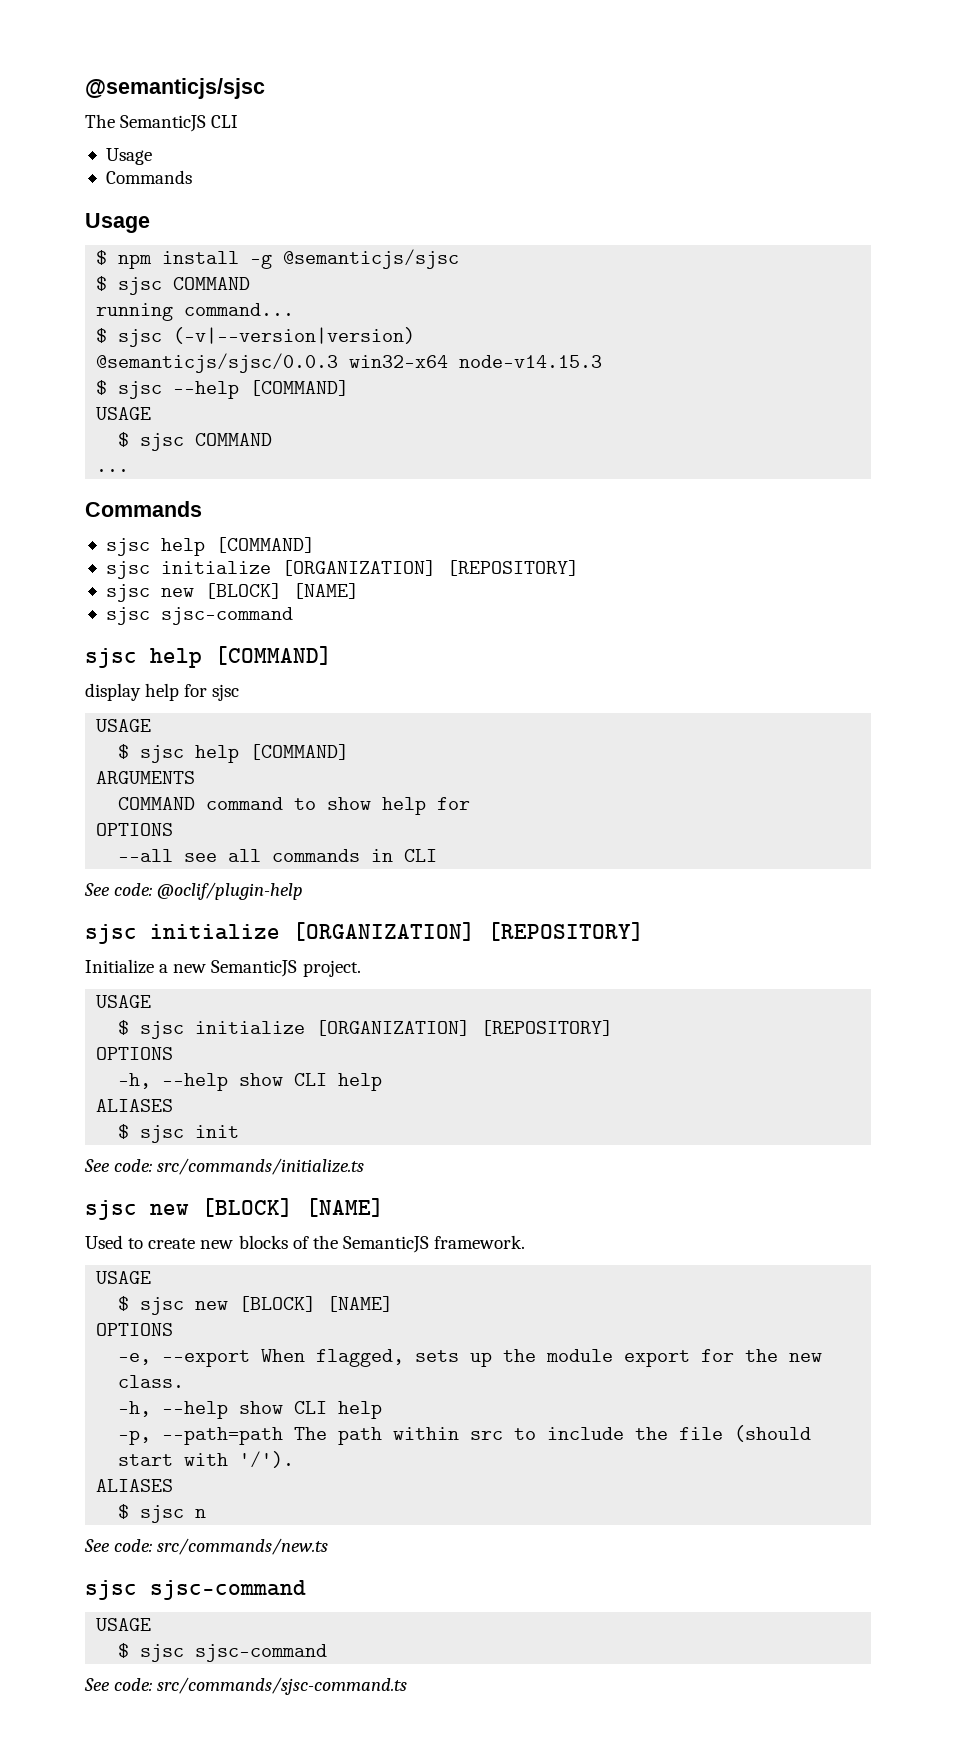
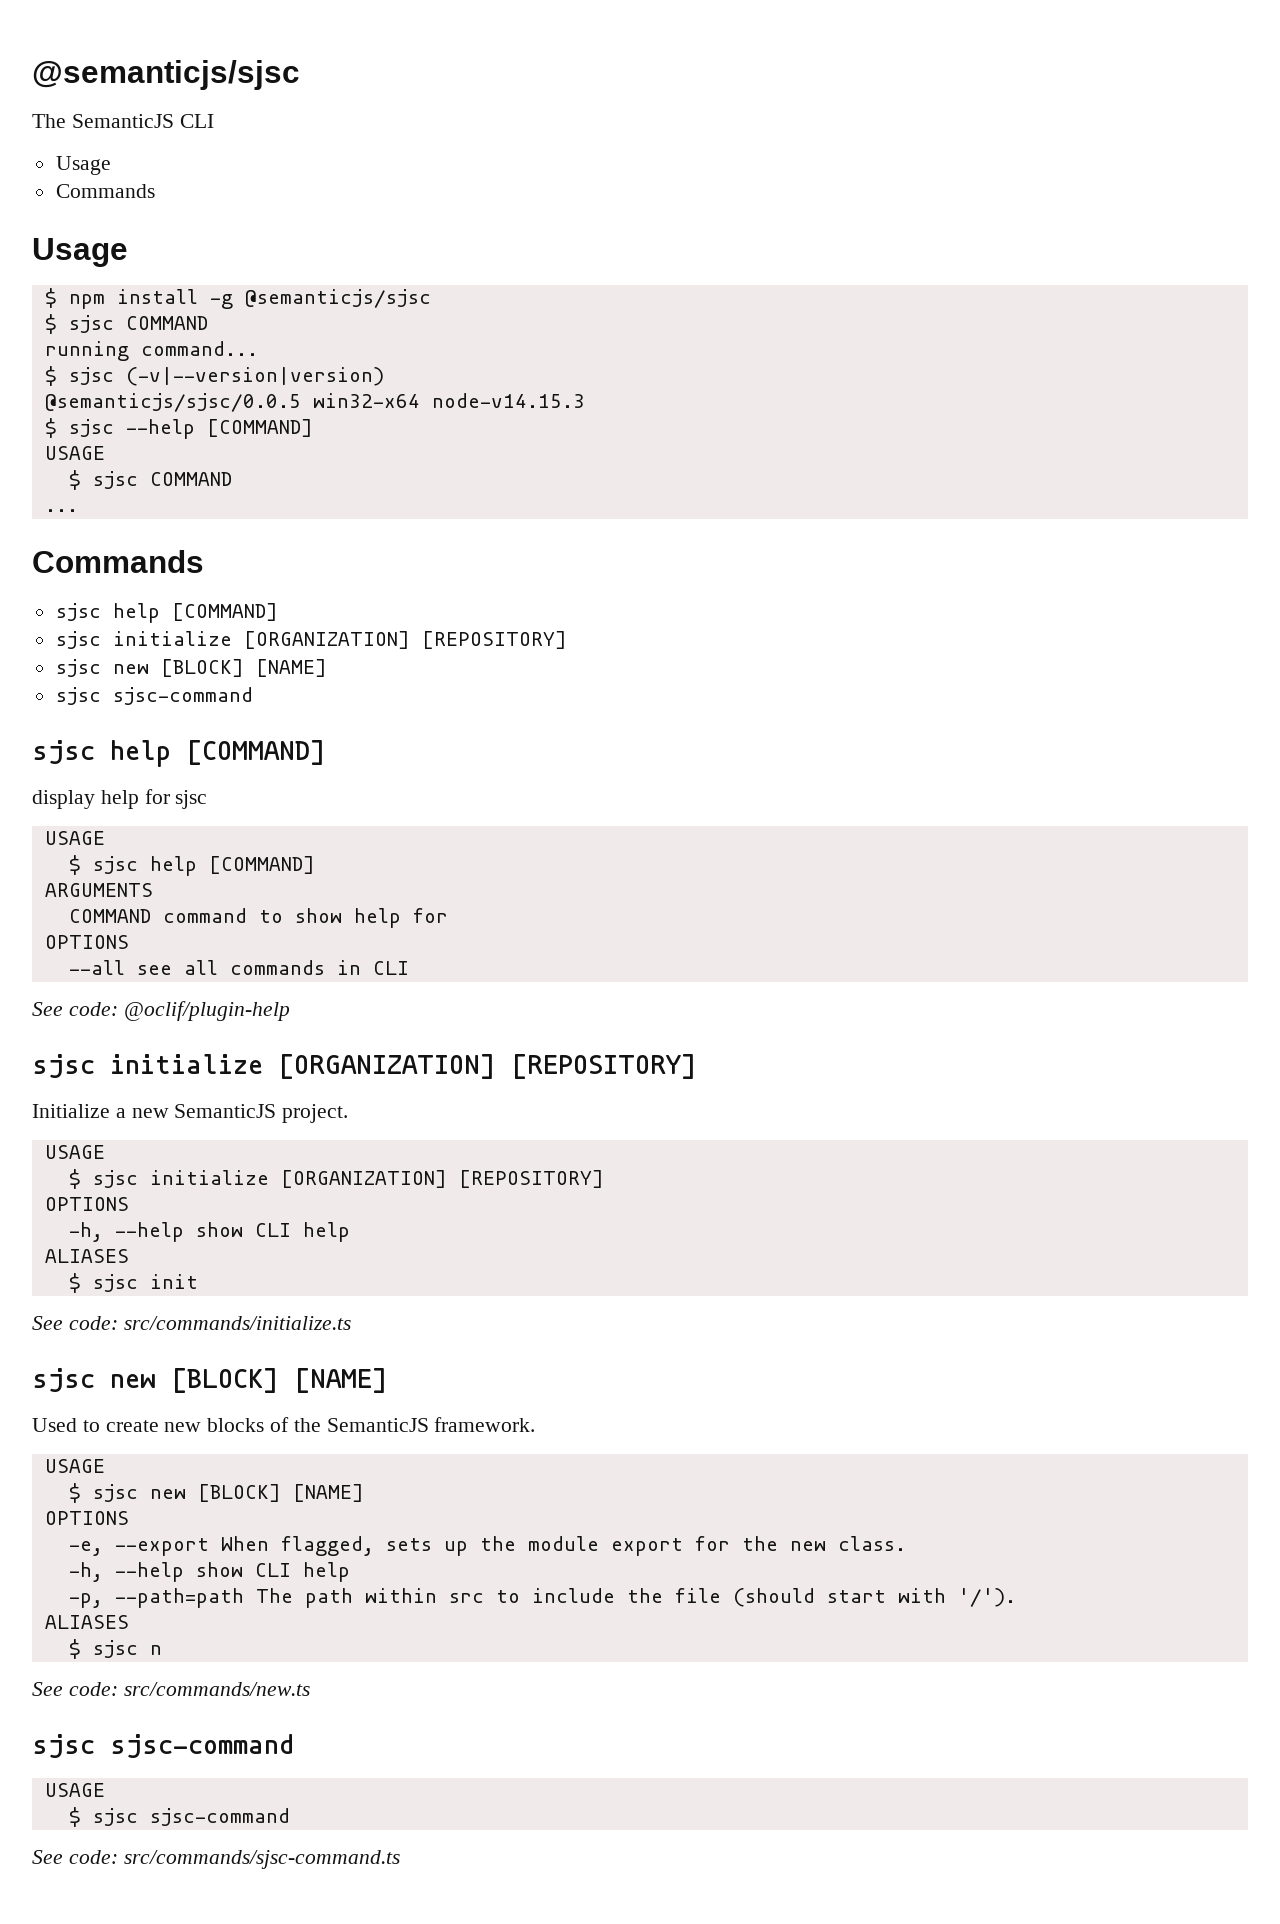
- @semanticjs/sjsc/0.0.3 win32-x64 node-v14.15.3
+ @semanticjs/sjsc/0.0.5 win32-x64 node-v14.15.3

